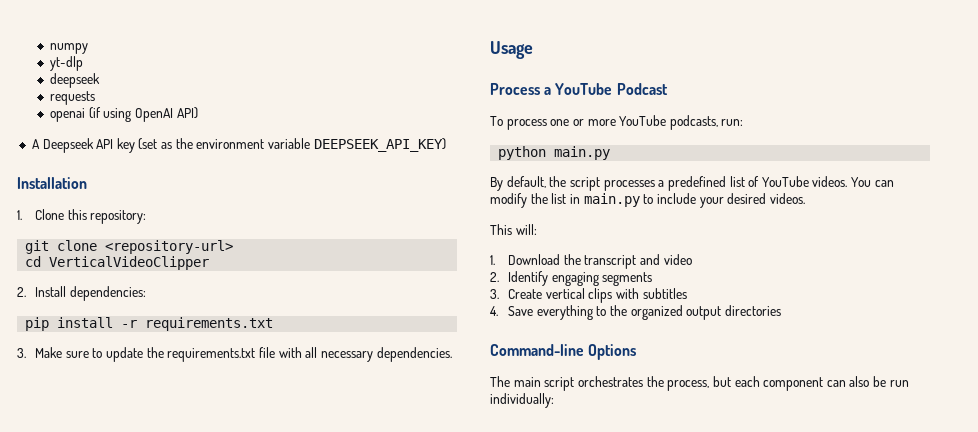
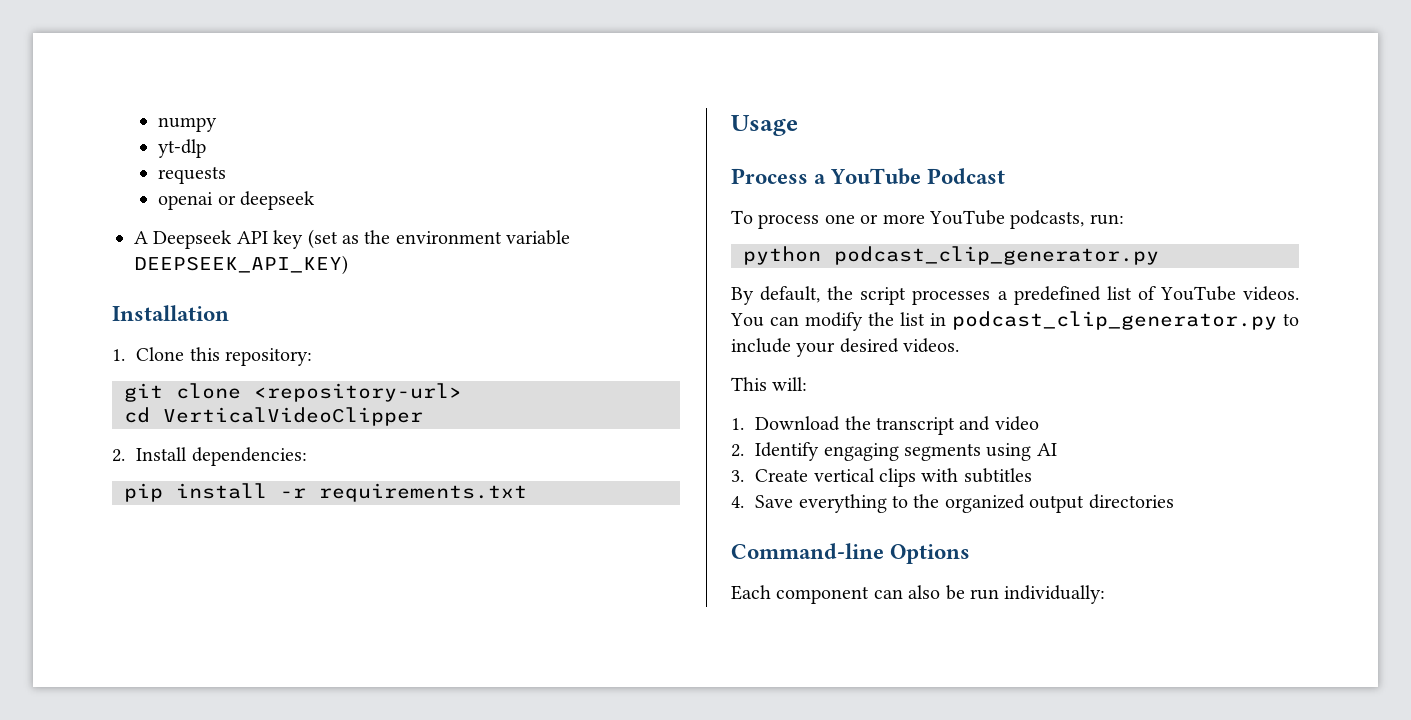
- deepseek
- openai (if using OpenAI API)
+ openai or deepseek
- 3. Make sure to update the requirements.txt file with all necessary dependencies.
- python main.py
+ python podcast_clip_generator.py
- You can modify the list in main.py to include your desired videos.
+ You can modify the list in podcast_clip_generator.py to include your desired videos.
- 2. Identify engaging segments
+ 2. Identify engaging segments using AI
- The main script orchestrates the process, but each component can also be run individually:
+ Each component can also be run individually:

